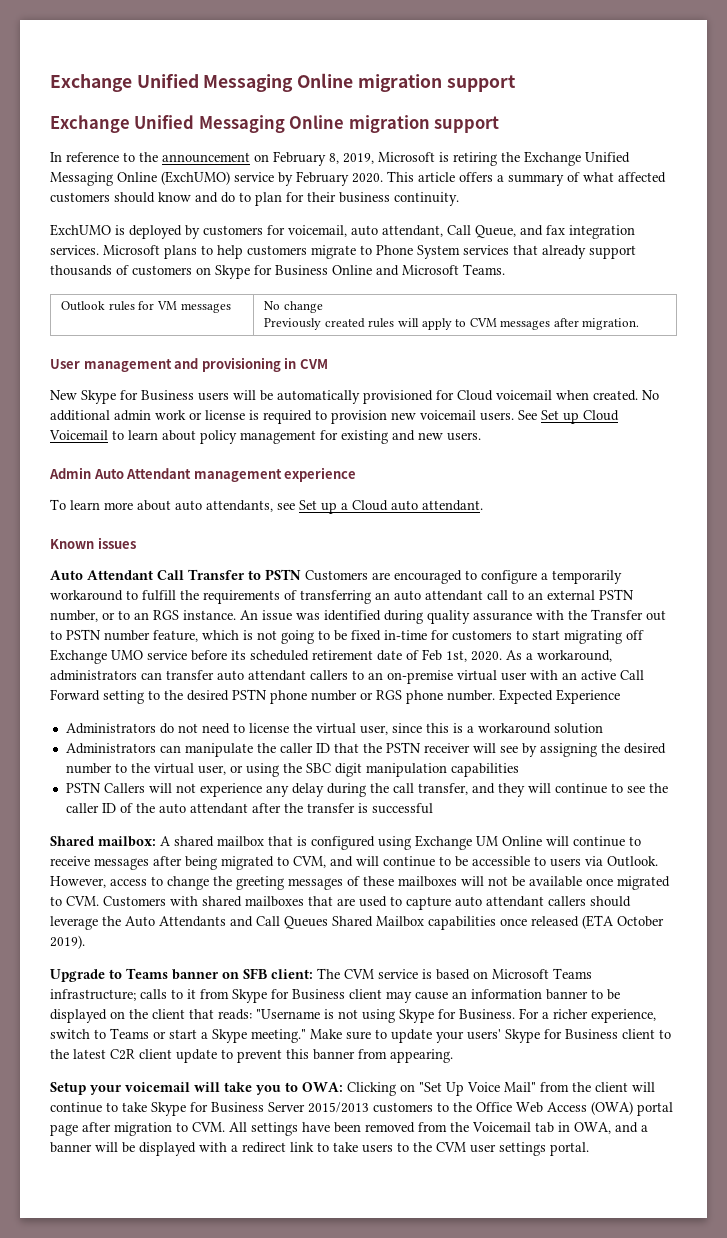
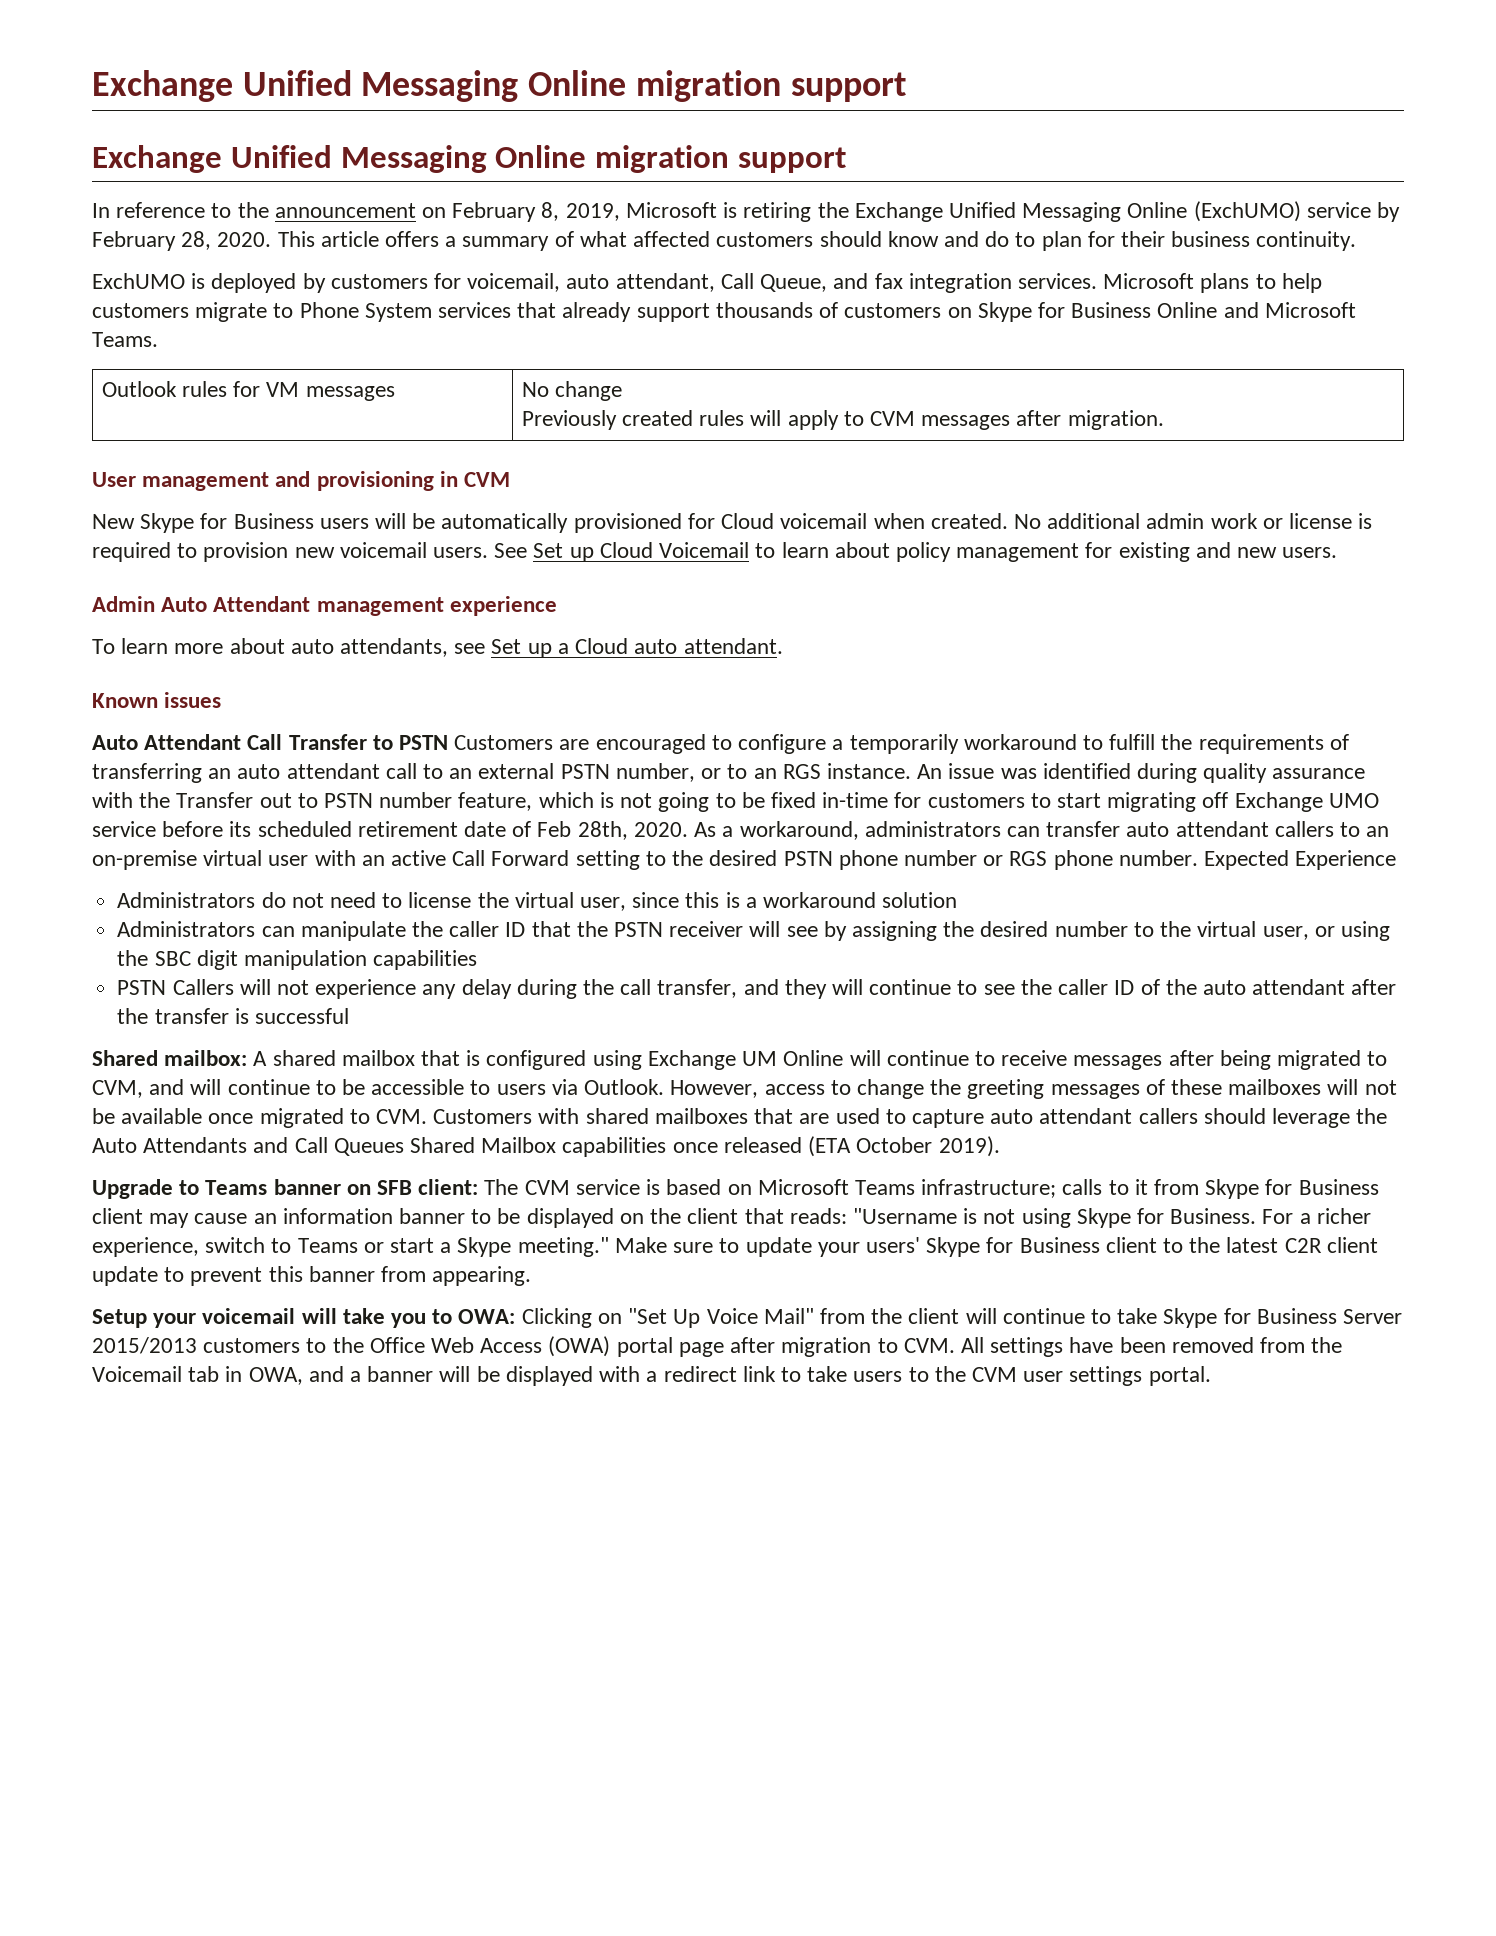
- In reference to the announcement on February 8, 2019, Microsoft is retiring the Exchange Unified Messaging Online (ExchUMO) service by February 2020.
+ In reference to the announcement on February 8, 2019, Microsoft is retiring the Exchange Unified Messaging Online (ExchUMO) service by February 28, 2020.
- An issue was identified during quality assurance with the Transfer out to PSTN number feature, which is not going to be fixed in-time for customers to start migrating off Exchange UMO service before its scheduled retirement date of Feb 1st, 2020.
+ An issue was identified during quality assurance with the Transfer out to PSTN number feature, which is not going to be fixed in-time for customers to start migrating off Exchange UMO service before its scheduled retirement date of Feb 28th, 2020.

